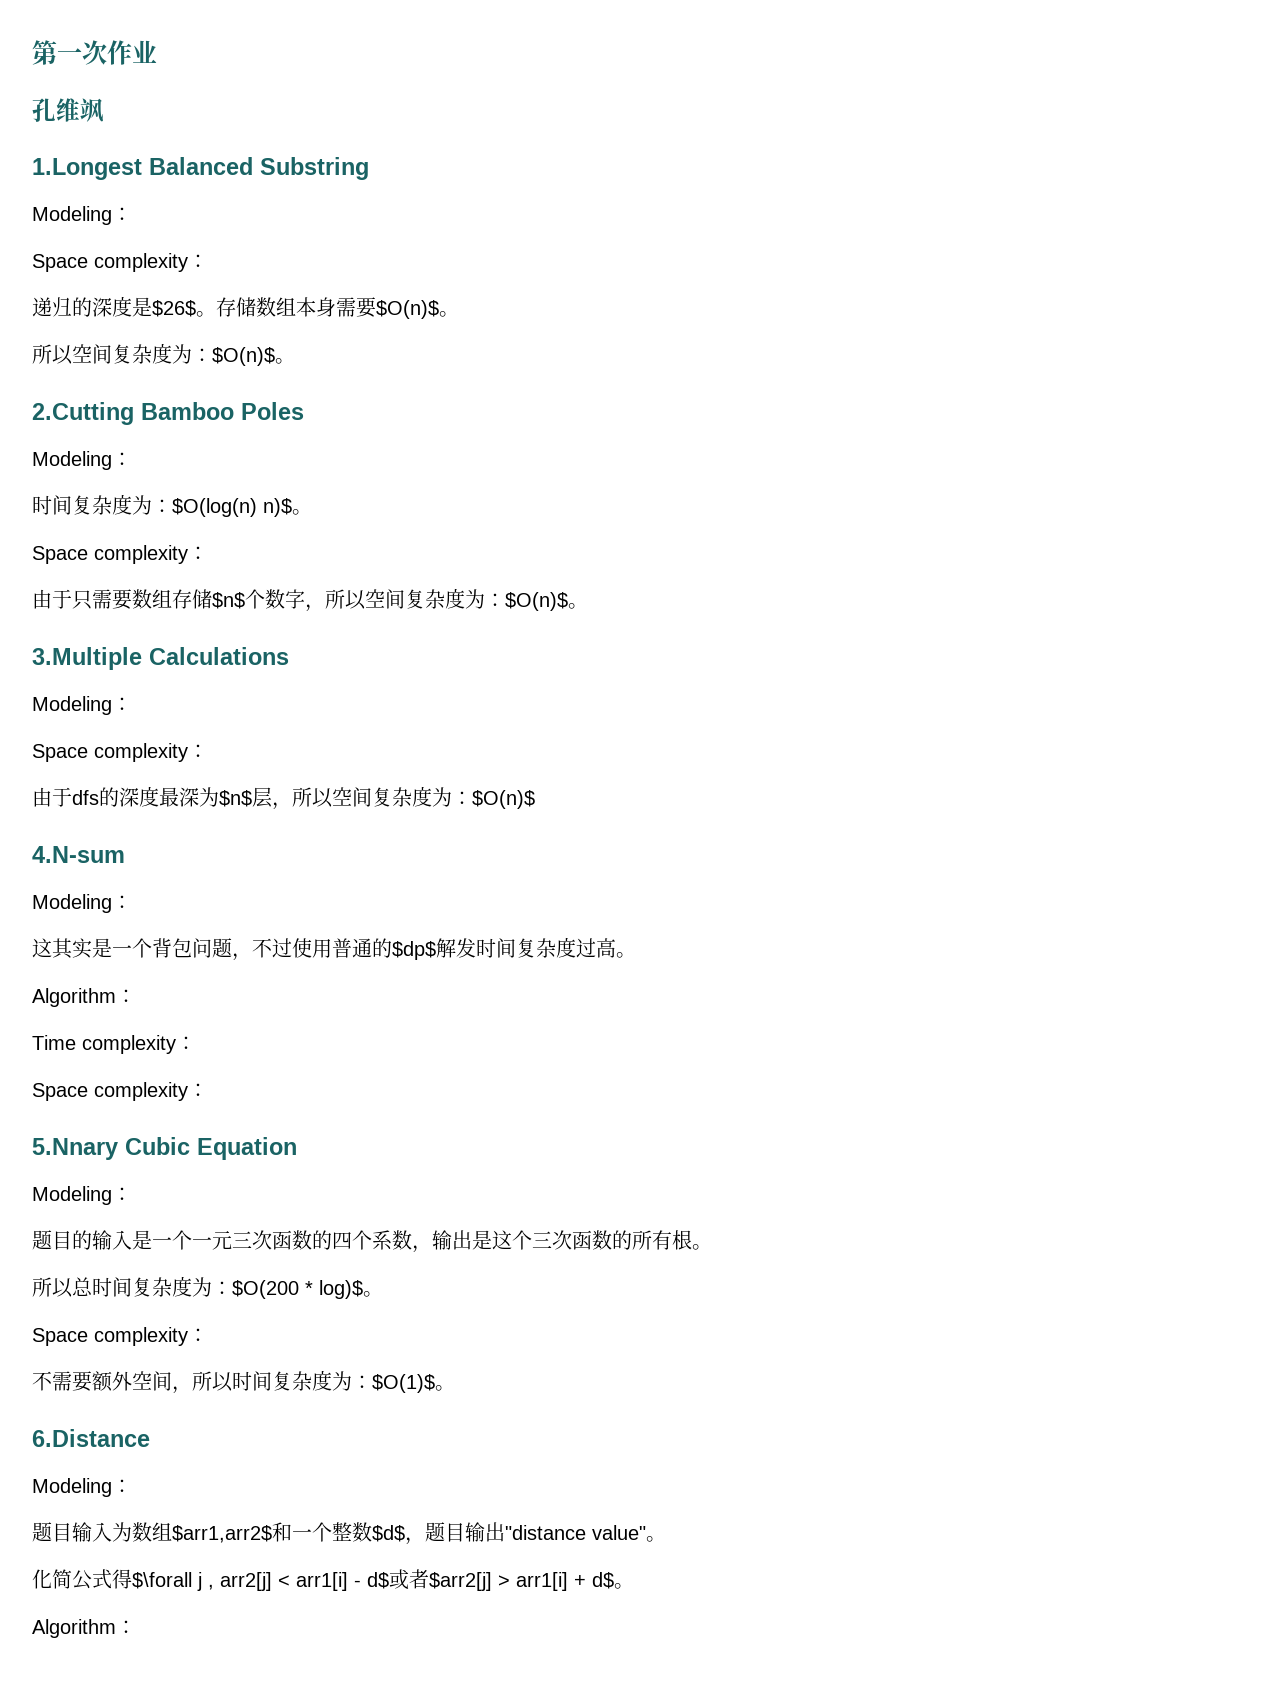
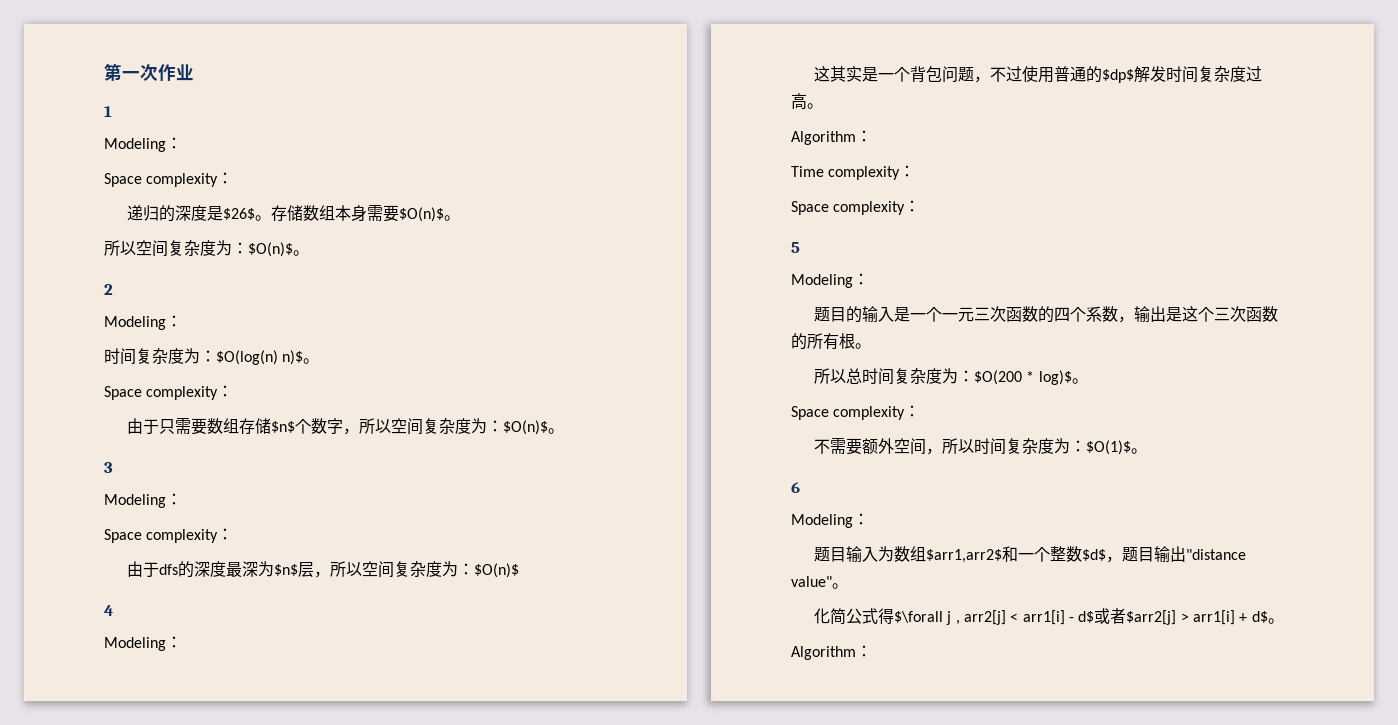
- 孔维飒
- 1.Longest Balanced Substring
+ 1
- 2.Cutting Bamboo Poles
+ 2
- 3.Multiple Calculations
+ 3
- 4.N-sum
+ 4
- 5.Nnary Cubic Equation
+ 5
- 6.Distance
+ 6

